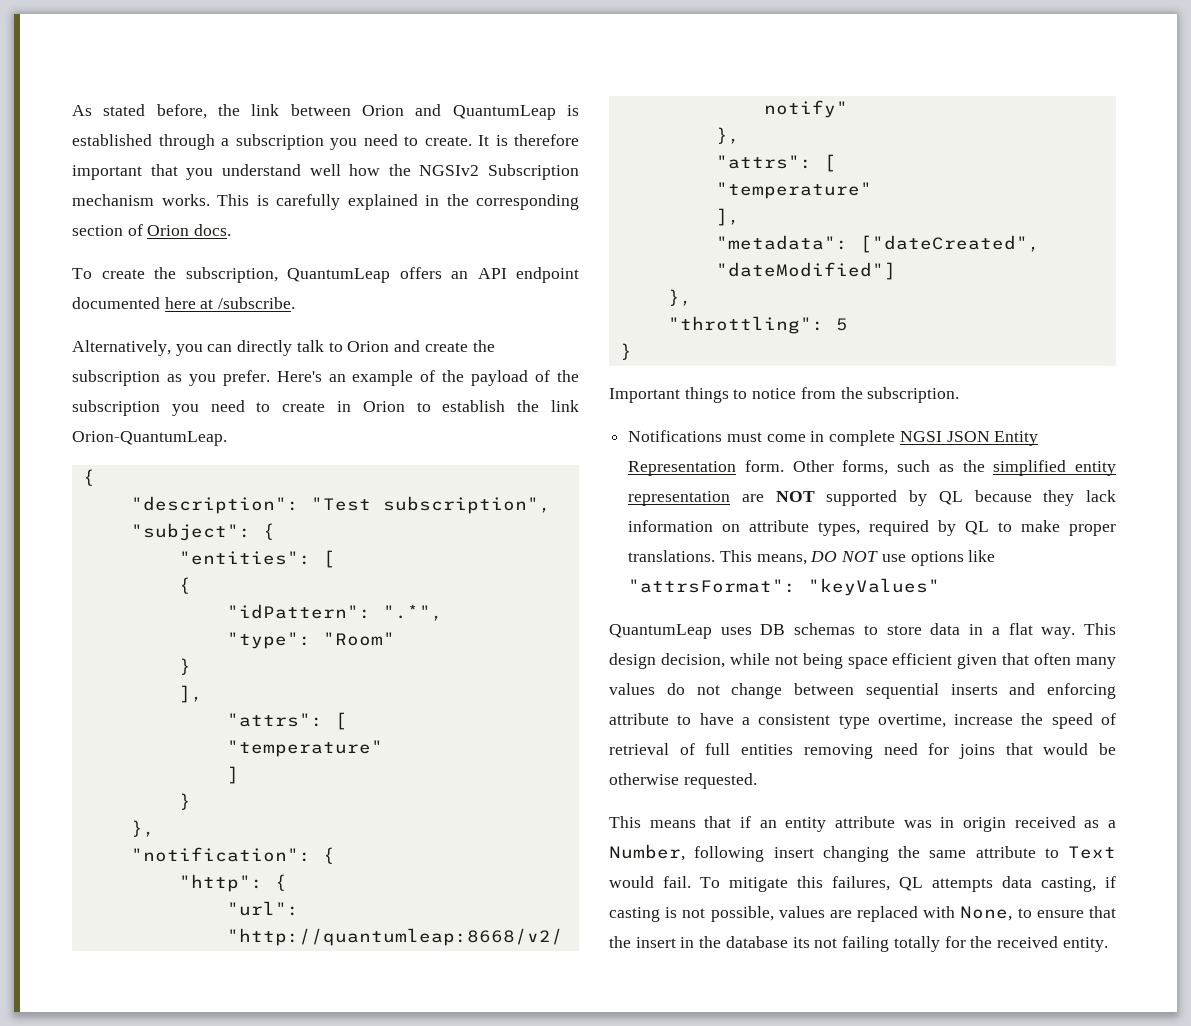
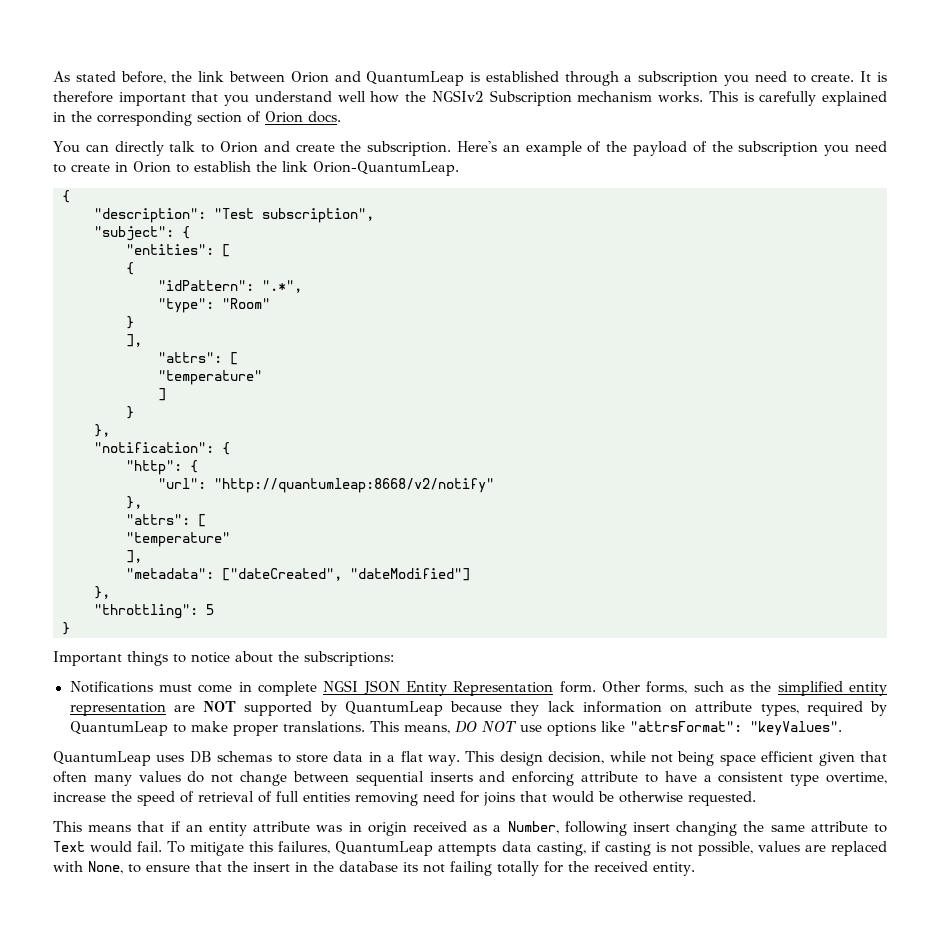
- To create the subscription, QuantumLeap offers an API endpoint documented here at /subscribe.
- Alternatively, you can directly talk to Orion and create the subscription as you prefer.
+ You can directly talk to Orion and create the subscription.
- Important things to notice from the subscription.
+ Important things to notice about the subscriptions:
- Other forms, such as the simplified entity representation are NOT supported by QL because they lack information on attribute types, required by QL to make proper translations.
+ Other forms, such as the simplified entity representation are NOT supported by QuantumLeap because they lack information on attribute types, required by QuantumLeap to make proper translations.
- This means, DO NOT use options like "attrsFormat": "keyValues"
+ This means, DO NOT use options like "attrsFormat": "keyValues".
- To mitigate this failures, QL attempts data casting, if casting is not possible, values are replaced with None, to ensure that the insert in the database its not failing totally for the received entity.
+ To mitigate this failures, QuantumLeap attempts data casting, if casting is not possible, values are replaced with None, to ensure that the insert in the database its not failing totally for the received entity.

